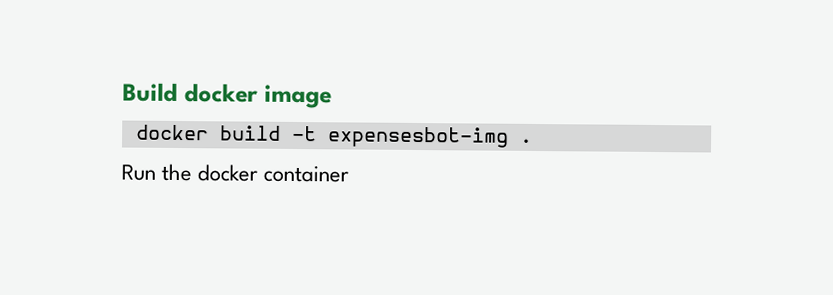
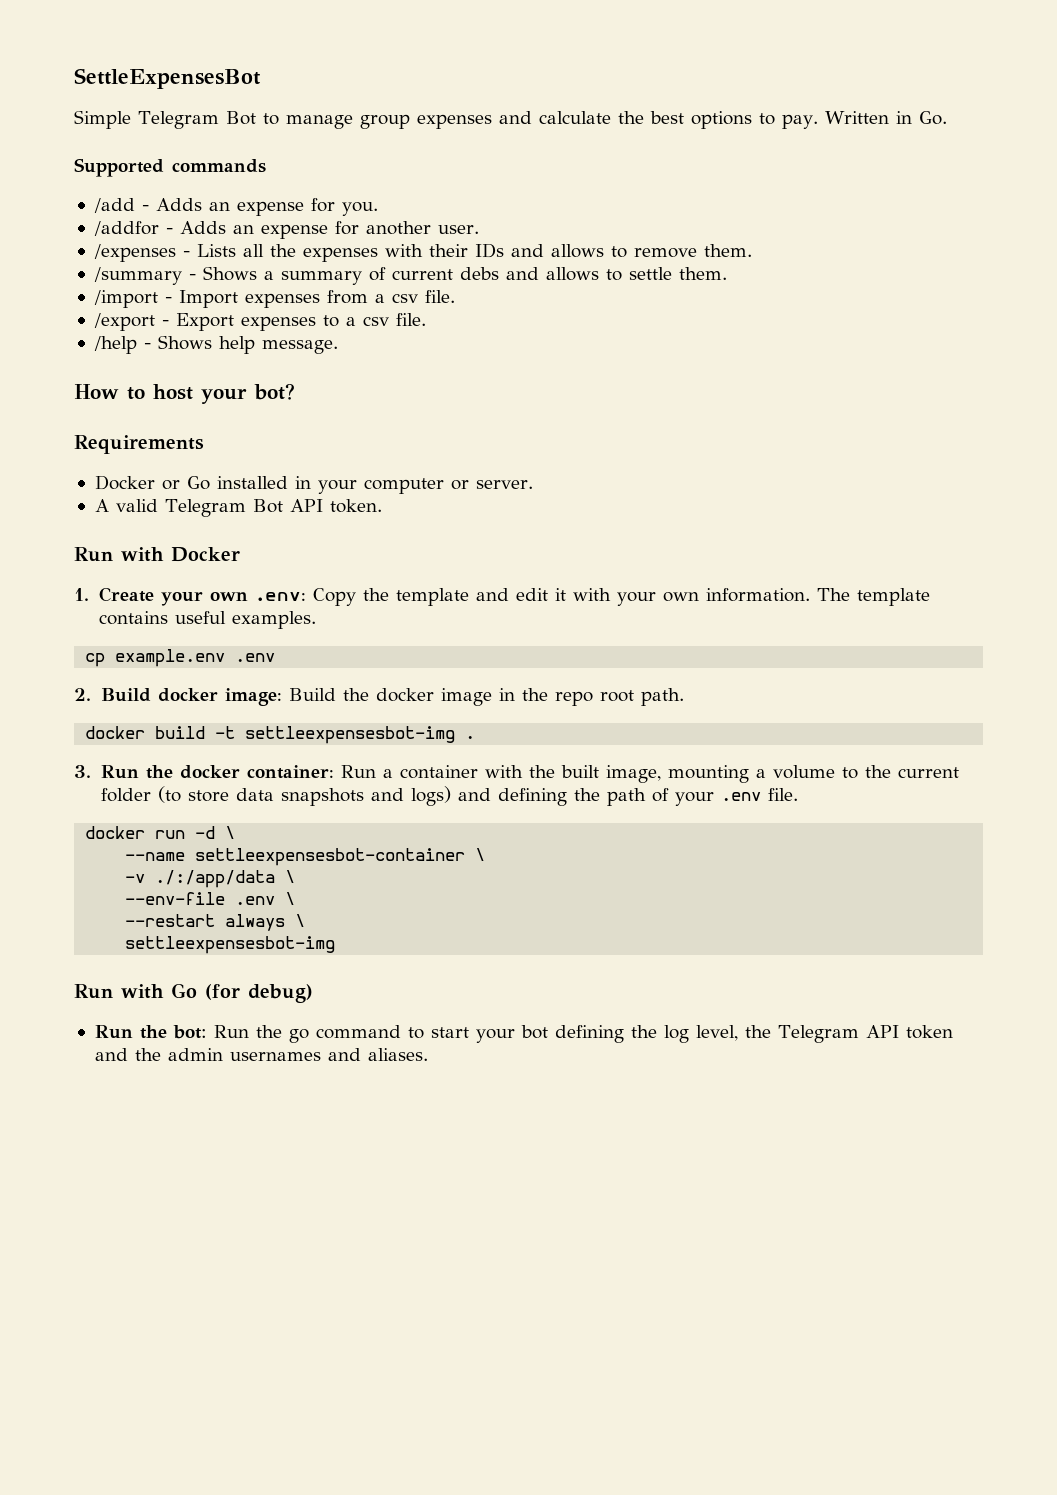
- Build docker image
+ SettleExpensesBot
+ Simple Telegram Bot to manage group expenses and calculate the best options to pay. Written in Go.
+ Supported commands
+ /add - Adds an expense for you.
+ /addfor - Adds an expense for another user.
+ /expenses - Lists all the expenses with their IDs and allows to remove them.
+ /summary - Shows a summary of current debs and allows to settle them.
+ /import - Import expenses from a csv file.
+ /export - Export expenses to a csv file.
+ /help - Shows help message.
+ How to host your bot?
+ Requirements
+ Docker or Go installed in your computer or server.
+ A valid Telegram Bot API token.
+ Run with Docker
+ 1. Create your own .env: Copy the template and edit it with your own information. The template contains useful examples.
+ cp example.env .env
+ 2. Build docker image: Build the docker image in the repo root path.
- docker build -t expensesbot-img .
+ docker build -t settleexpensesbot-img .
- Run the docker container
+ 3. Run the docker container: Run a container with the built image, mounting a volume to the current folder (to store data snapshots and logs) and defining the path of your .env file.
+ docker run -d \
+ --name settleexpensesbot-container \
+ -v ./:/app/data \
+ --env-file .env \
+ --restart always \
+ settleexpensesbot-img
+ Run with Go (for debug)
+ Run the bot: Run the go command to start your bot defining the log level, the Telegram API token and the admin usernames and aliases.

